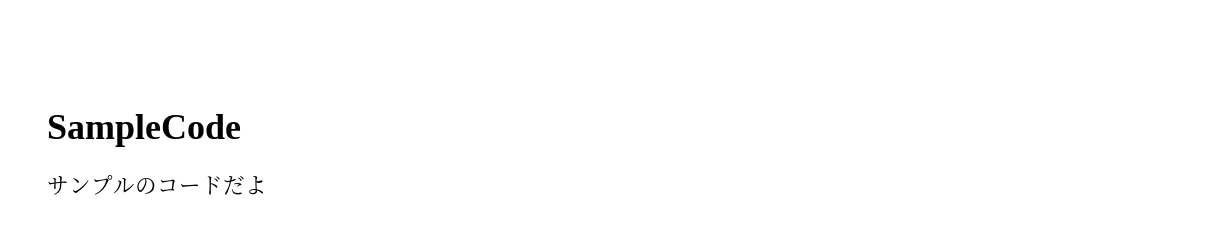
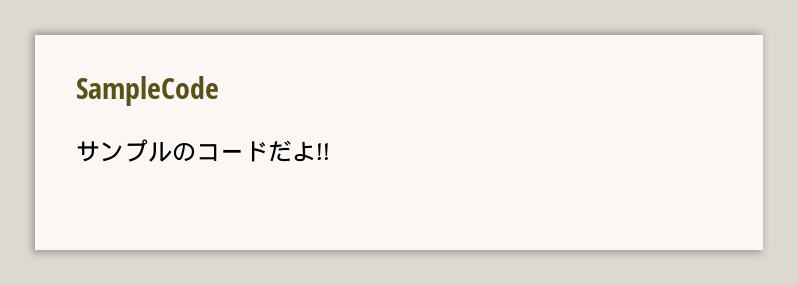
- サンプルのコードだよ
+ サンプルのコードだよ!!

